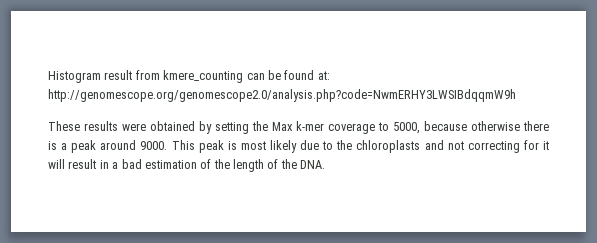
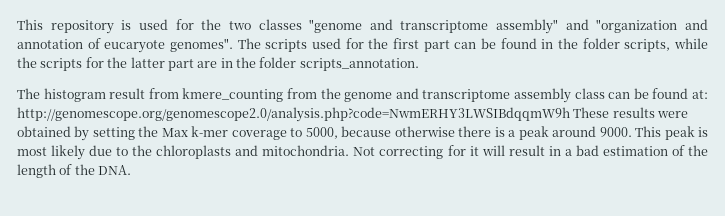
- Histogram result from kmere_counting can be found at: http://genomescope.org/genomescope2.0/analysis.php?code=NwmERHY3LWSIBdqqmW9h
- These results were obtained by setting the Max k-mer coverage to 5000, because otherwise there is a peak around 9000.
+ This repository is used for the two classes "genome and transcriptome assembly" and "organization and annotation of eucaryote genomes". The scripts used for the first part can be found in the folder scripts, while the scripts for the latter part are in the folder scripts_annotation.
+ The histogram result from kmere_counting from the genome and transcriptome assembly class can be found at: http://genomescope.org/genomescope2.0/analysis.php?code=NwmERHY3LWSIBdqqmW9h These results were obtained by setting the Max k-mer coverage to 5000, because otherwise there is a peak around 9000.
- This peak is most likely due to the chloroplasts and not correcting for it will result in a bad estimation of the length of the DNA.
+ This peak is most likely due to the chloroplasts and mitochondria. Not correcting for it will result in a bad estimation of the length of the DNA.

